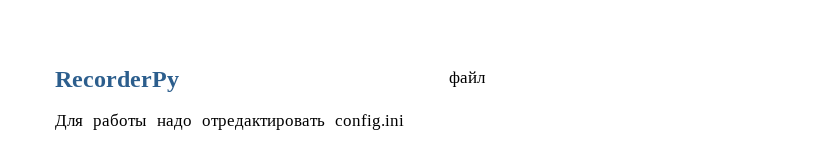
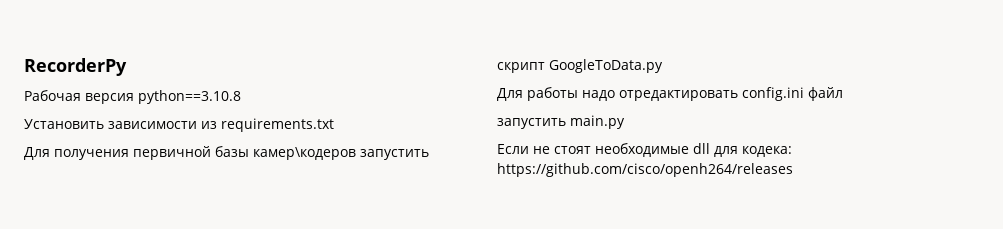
+ Рабочая версия python==3.10.8
+ Установить зависимости из requirements.txt
+ Для получения первичной базы камер\кодеров запустить скрипт GoogleToData.py
+ запустить main.py
+ Если не стоят необходимые dll для кодека: https://github.com/cisco/openh264/releases

